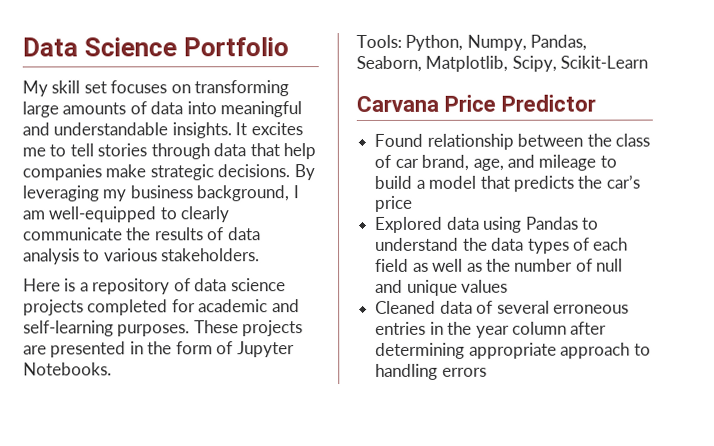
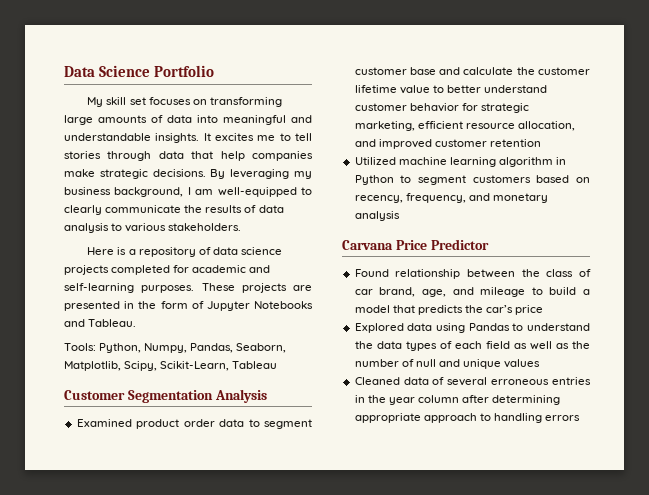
- These projects are presented in the form of Jupyter Notebooks.
+ These projects are presented in the form of Jupyter Notebooks and Tableau.
- Tools: Python, Numpy, Pandas, Seaborn, Matplotlib, Scipy, Scikit-Learn
+ Tools: Python, Numpy, Pandas, Seaborn, Matplotlib, Scipy, Scikit-Learn, Tableau
+ Customer Segmentation Analysis
+ Examined product order data to segment customer base and calculate the customer lifetime value to better understand customer behavior for strategic marketing, efficient resource allocation, and improved customer retention
+ Utilized machine learning algorithm in Python to segment customers based on recency, frequency, and monetary analysis

